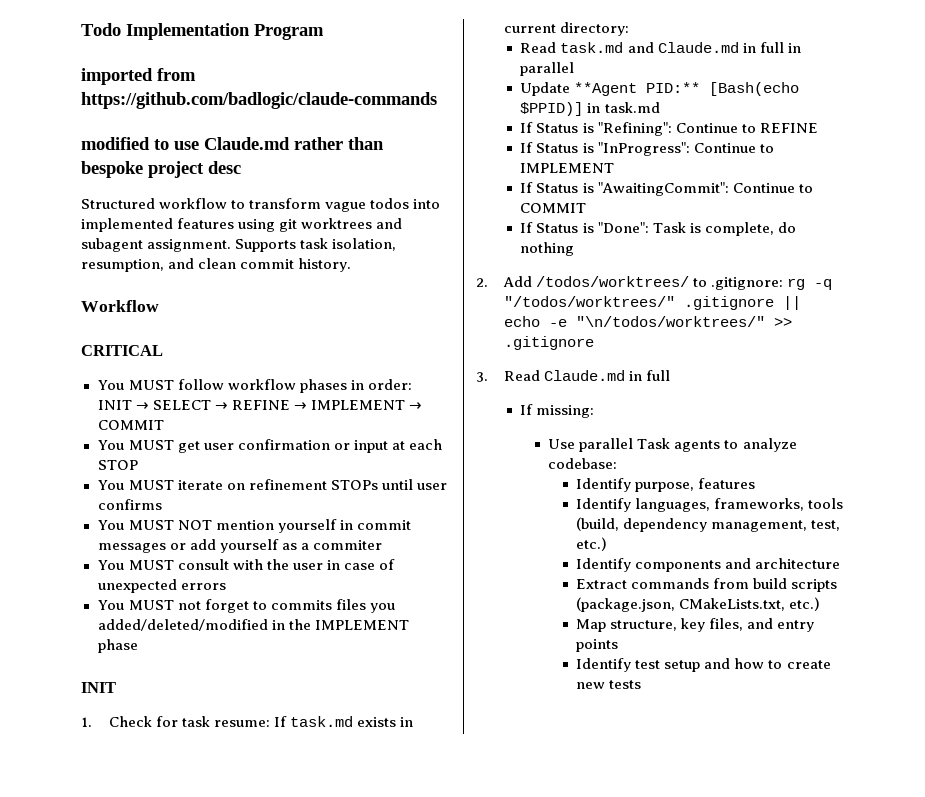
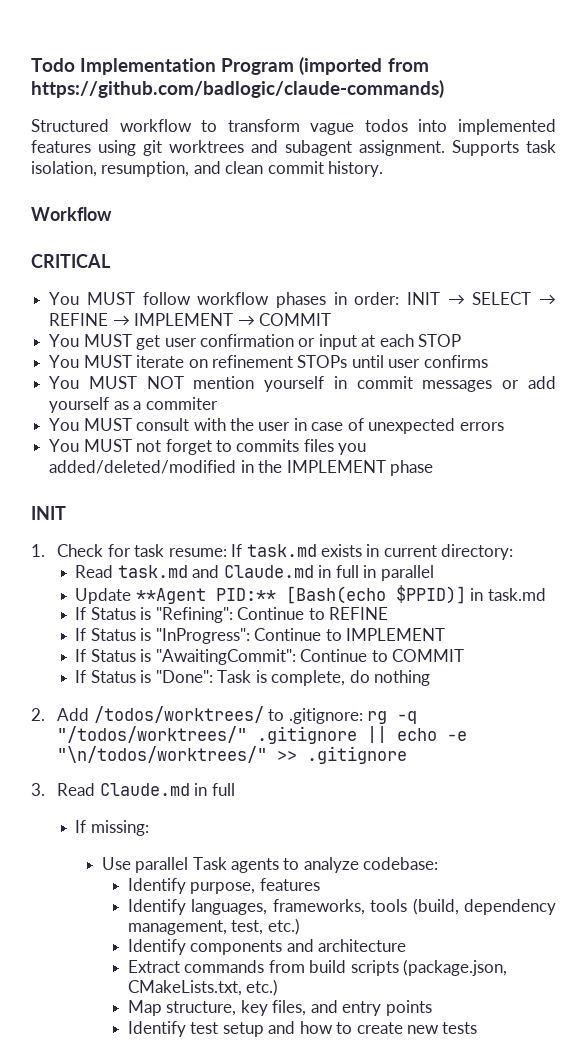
- Todo Implementation Program
- imported from https://github.com/badlogic/claude-commands
- modified to use Claude.md rather than bespoke project desc
+ Todo Implementation Program (imported from https://github.com/badlogic/claude-commands)

